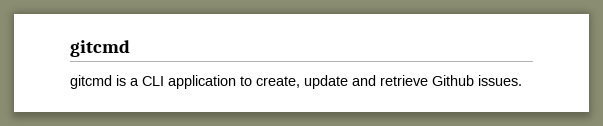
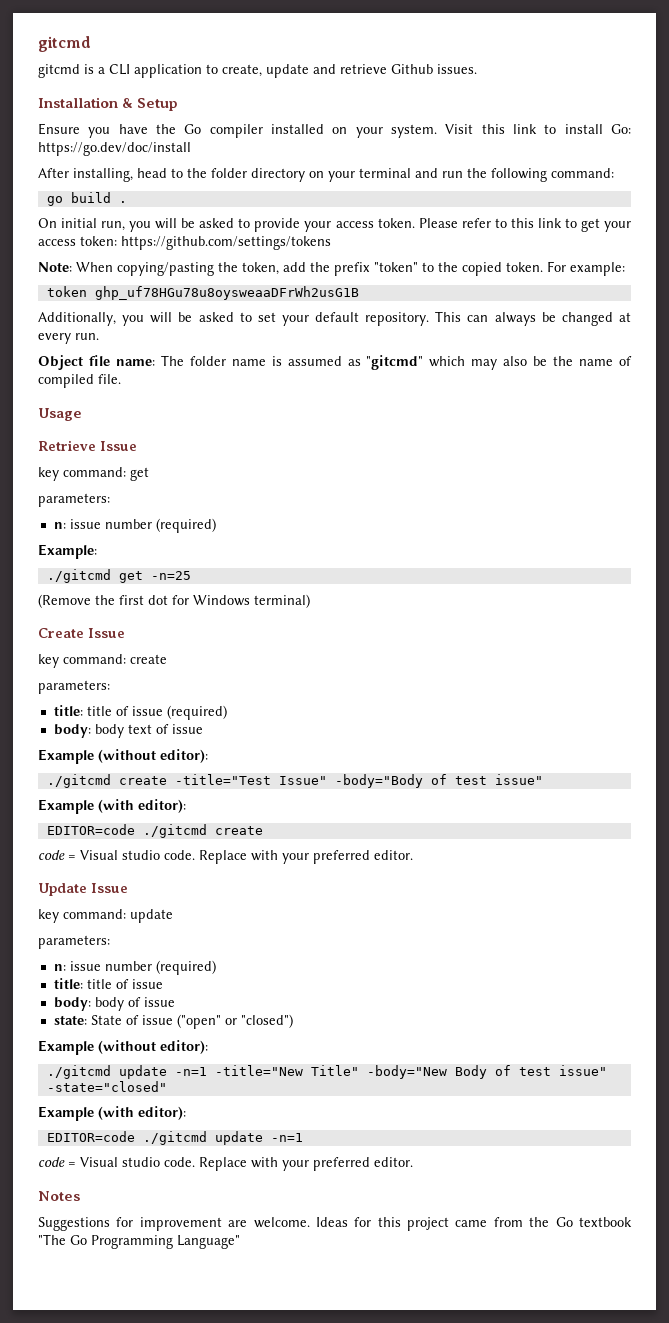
+ Installation & Setup
+ Ensure you have the Go compiler installed on your system. Visit this link to install Go: https://go.dev/doc/install
+ After installing, head to the folder directory on your terminal and run the following command:
+ go build .
+ On initial run, you will be asked to provide your access token. Please refer to this link to get your access token: https://github.com/settings/tokens
+ Note: When copying/pasting the token, add the prefix "token" to the copied token. For example:
+ token ghp_uf78HGu78u8oysweaaDFrWh2usG1B
+ Additionally, you will be asked to set your default repository. This can always be changed at every run.
+ Object file name: The folder name is assumed as "gitcmd" which may also be the name of compiled file.
+ Usage
+ Retrieve Issue
+ key command: get
+ parameters:
+ n: issue number (required)
+ Example:
+ ./gitcmd get -n=25
+ (Remove the first dot for Windows terminal)
+ Create Issue
+ key command: create
+ parameters:
+ title: title of issue (required)
+ body: body text of issue
+ Example (without editor):
+ ./gitcmd create -title="Test Issue" -body="Body of test issue"
+ Example (with editor):
+ EDITOR=code ./gitcmd create
+ code = Visual studio code. Replace with your preferred editor.
+ Update Issue
+ key command: update
+ parameters:
+ n: issue number (required)
+ title: title of issue
+ body: body of issue
+ state: State of issue ("open" or "closed")
+ Example (without editor):
+ ./gitcmd update -n=1 -title="New Title" -body="New Body of test issue" -state="closed"
+ Example (with editor):
+ EDITOR=code ./gitcmd update -n=1
+ code = Visual studio code. Replace with your preferred editor.
+ Notes
+ Suggestions for improvement are welcome. Ideas for this project came from the Go textbook "The Go Programming Language"

